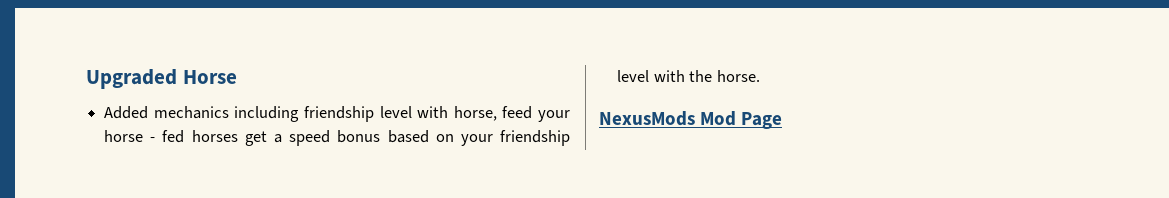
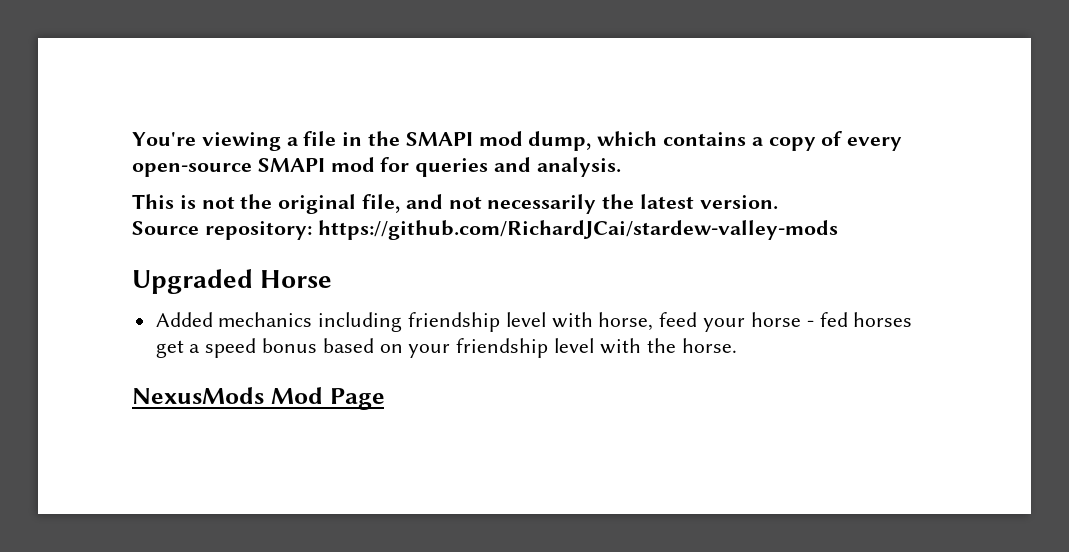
+ You're viewing a file in the SMAPI mod dump, which contains a copy of every open-source SMAPI mod for queries and analysis.
+ This is not the original file, and not necessarily the latest version.
+ Source repository: https://github.com/RichardJCai/stardew-valley-mods

